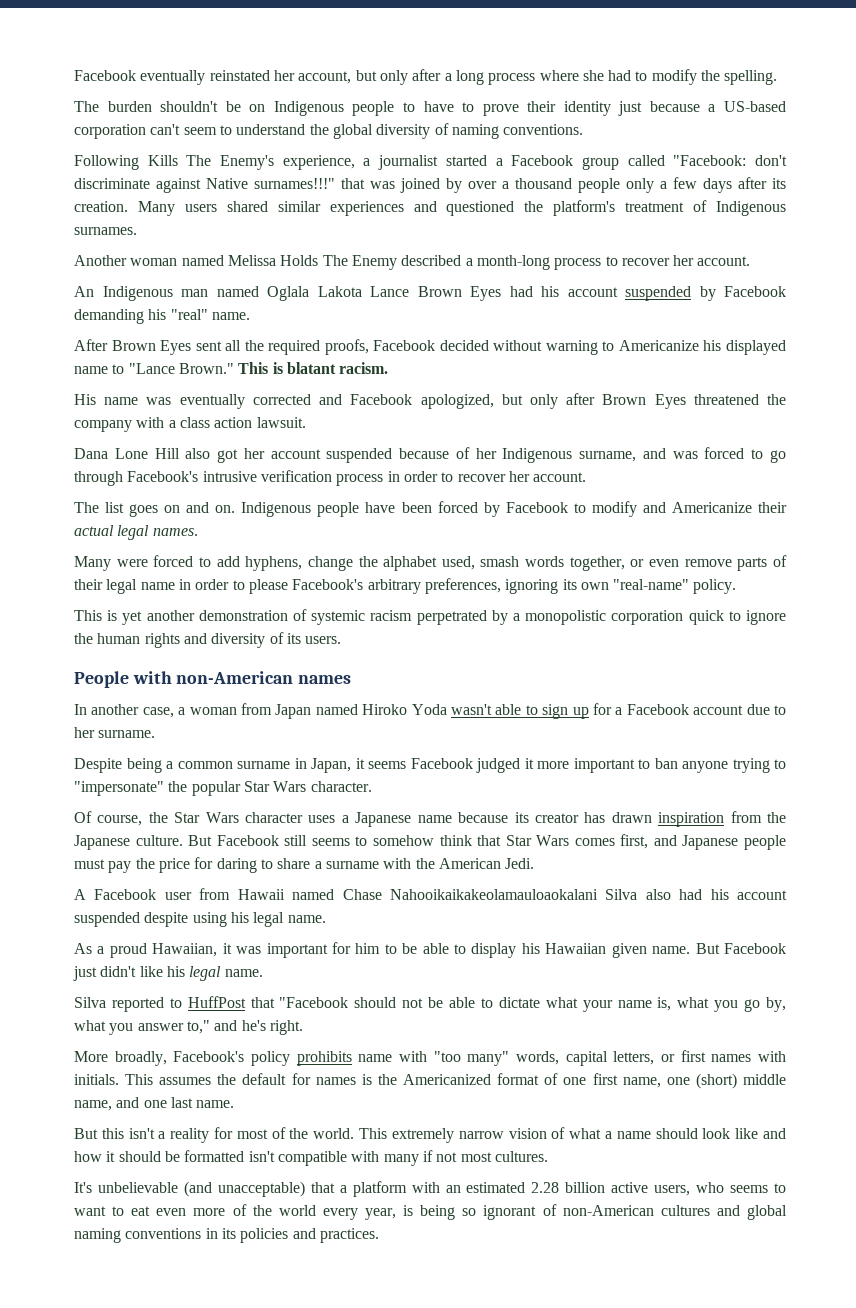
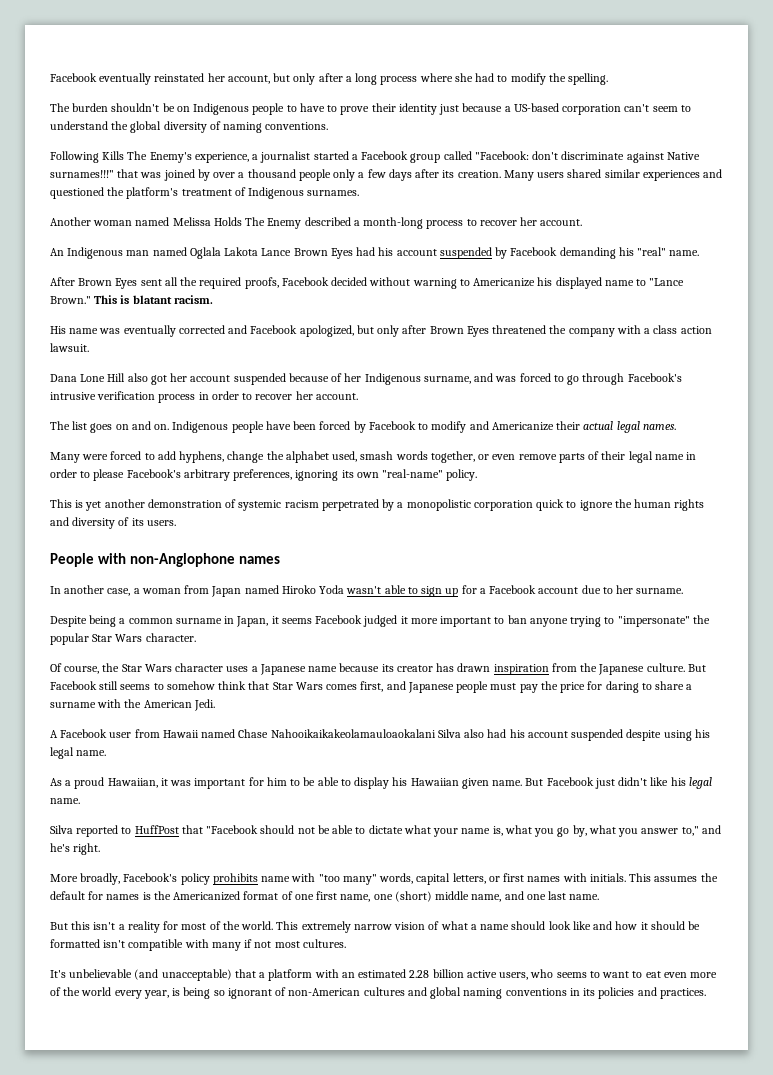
- People with non-American names
+ People with non-Anglophone names

